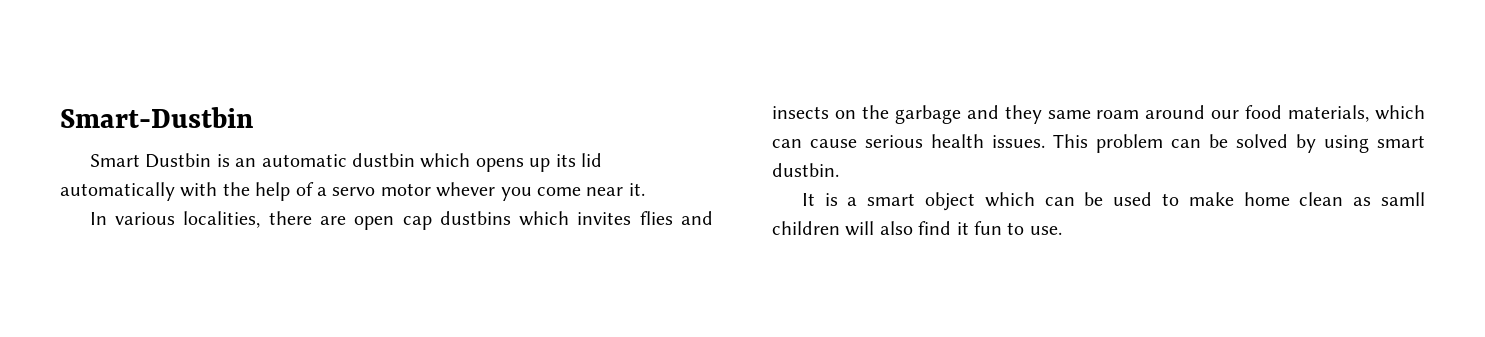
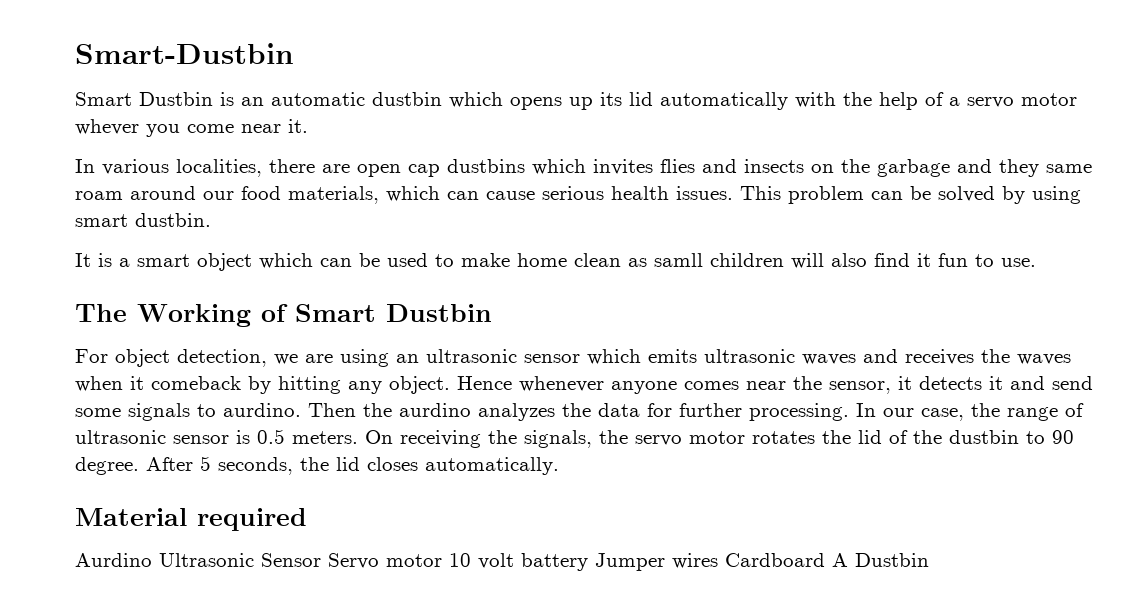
+ The Working of Smart Dustbin
+ For object detection, we are using an ultrasonic sensor which emits ultrasonic waves and receives the waves when it comeback by hitting any object. Hence whenever anyone comes near the sensor, it detects it and send some signals to aurdino. Then the aurdino analyzes the data for further processing. In our case, the range of ultrasonic sensor is 0.5 meters. On receiving the signals, the servo motor rotates the lid of the dustbin to 90 degree. After 5 seconds, the lid closes automatically.
+ Material required
+ Aurdino Ultrasonic Sensor Servo motor 10 volt battery Jumper wires Cardboard A Dustbin

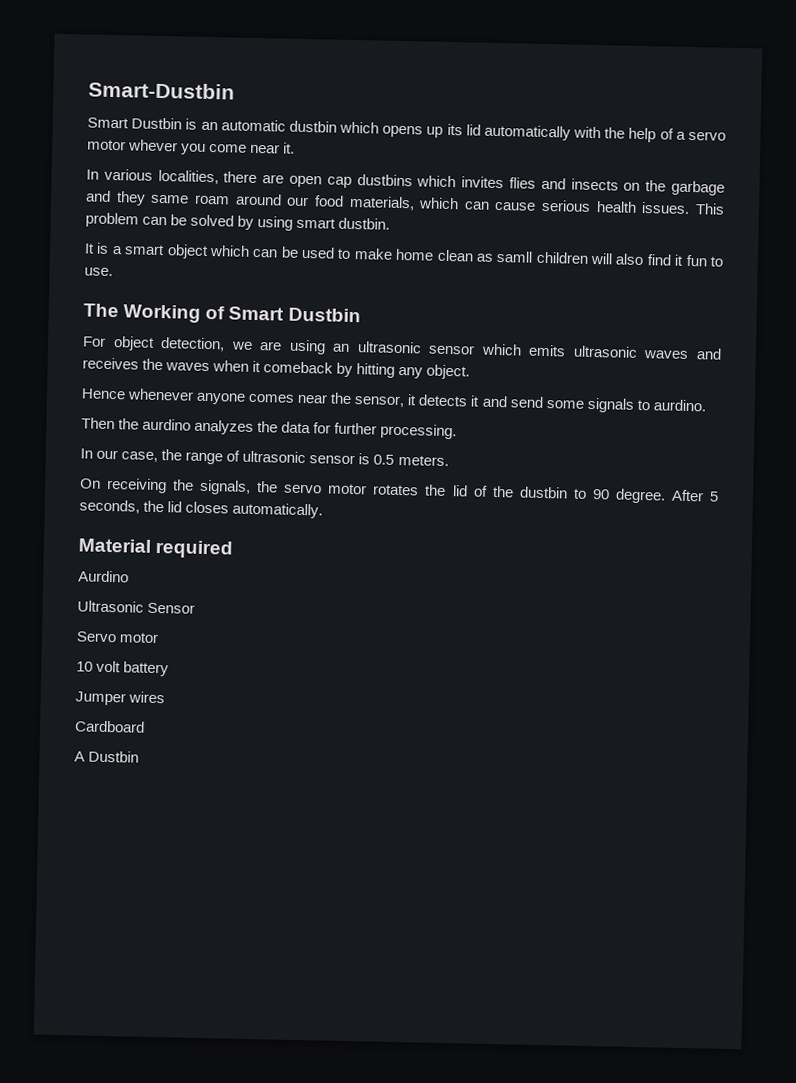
- For object detection, we are using an ultrasonic sensor which emits ultrasonic waves and receives the waves when it comeback by hitting any object. Hence whenever anyone comes near the sensor, it detects it and send some signals to aurdino. Then the aurdino analyzes the data for further processing. In our case, the range of ultrasonic sensor is 0.5 meters. On receiving the signals, the servo motor rotates the lid of the dustbin to 90 degree.
+ For object detection, we are using an ultrasonic sensor which emits ultrasonic waves and receives the waves when it comeback by hitting any object.
+ Hence whenever anyone comes near the sensor, it detects it and send some signals to aurdino.
+ Then the aurdino analyzes the data for further processing.
+ In our case, the range of ultrasonic sensor is 0.5 meters.
+ On receiving the signals, the servo motor rotates the lid of the dustbin to 90 degree.
- Aurdino Ultrasonic Sensor Servo motor 10 volt battery Jumper wires Cardboard A Dustbin
+ Aurdino
+ Ultrasonic Sensor
+ Servo motor
+ 10 volt battery
+ Jumper wires
+ Cardboard
+ A Dustbin

